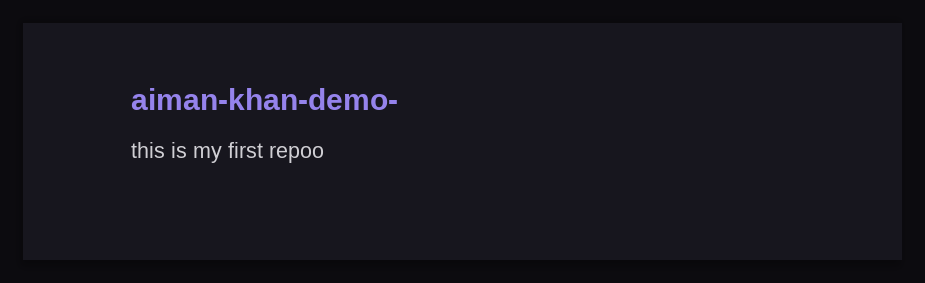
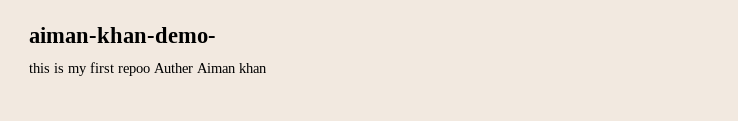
- this is my first repoo
+ this is my first repoo Auther Aiman khan

